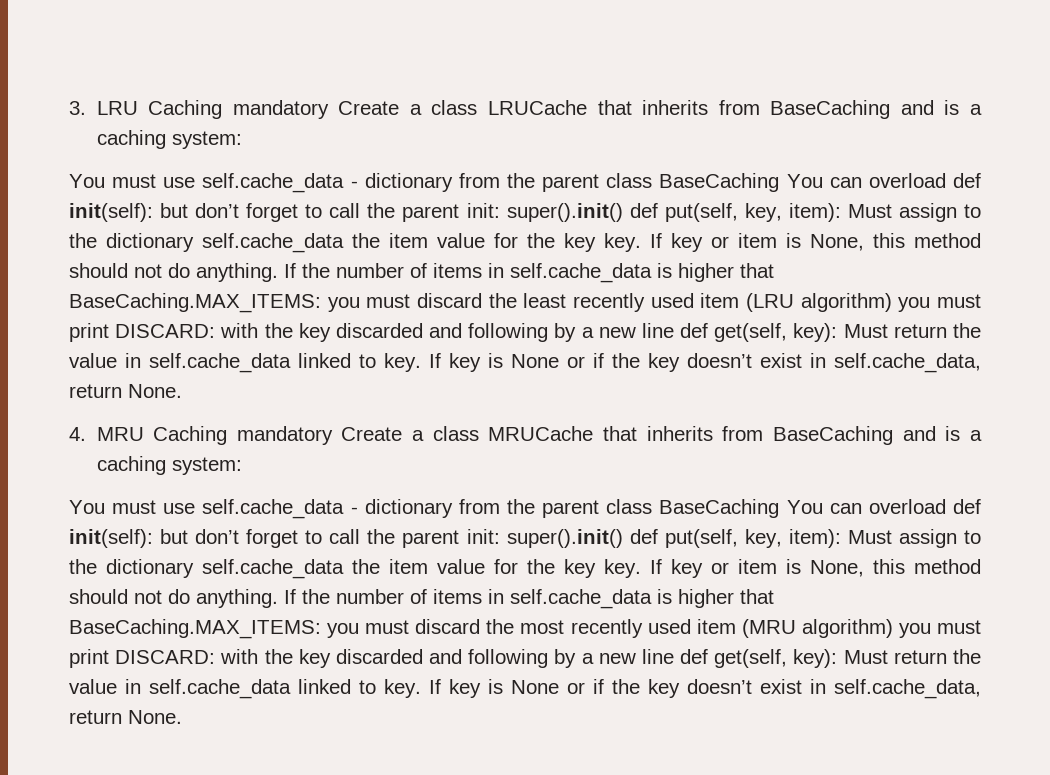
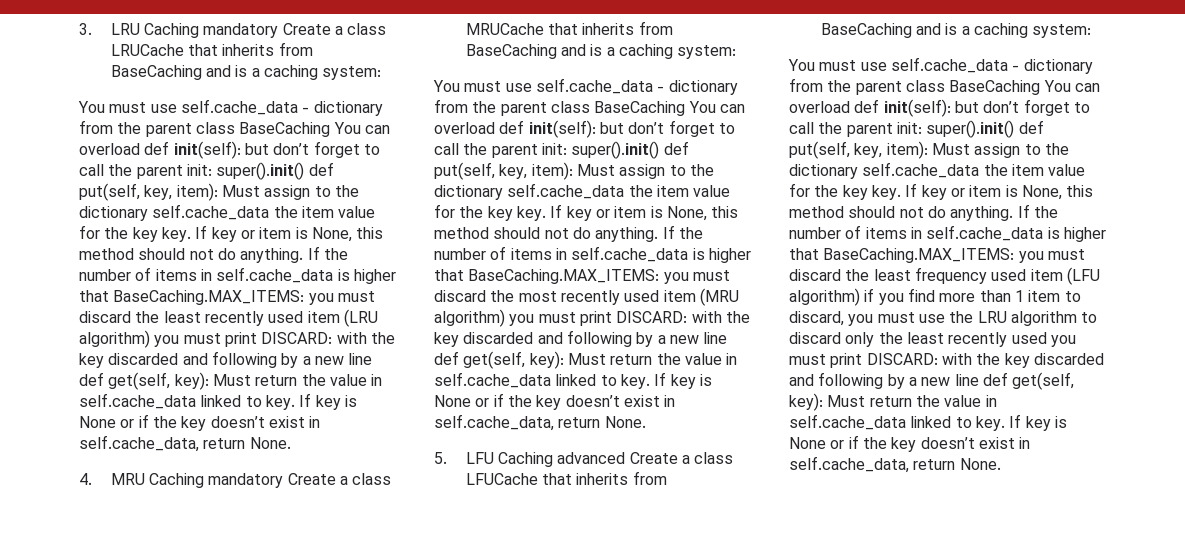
+ 5. LFU Caching advanced Create a class LFUCache that inherits from BaseCaching and is a caching system:
+ You must use self.cache_data - dictionary from the parent class BaseCaching You can overload def init(self): but don’t forget to call the parent init: super().init() def put(self, key, item): Must assign to the dictionary self.cache_data the item value for the key key. If key or item is None, this method should not do anything. If the number of items in self.cache_data is higher that BaseCaching.MAX_ITEMS: you must discard the least frequency used item (LFU algorithm) if you find more than 1 item to discard, you must use the LRU algorithm to discard only the least recently used you must print DISCARD: with the key discarded and following by a new line def get(self, key): Must return the value in self.cache_data linked to key. If key is None or if the key doesn’t exist in self.cache_data, return None.

